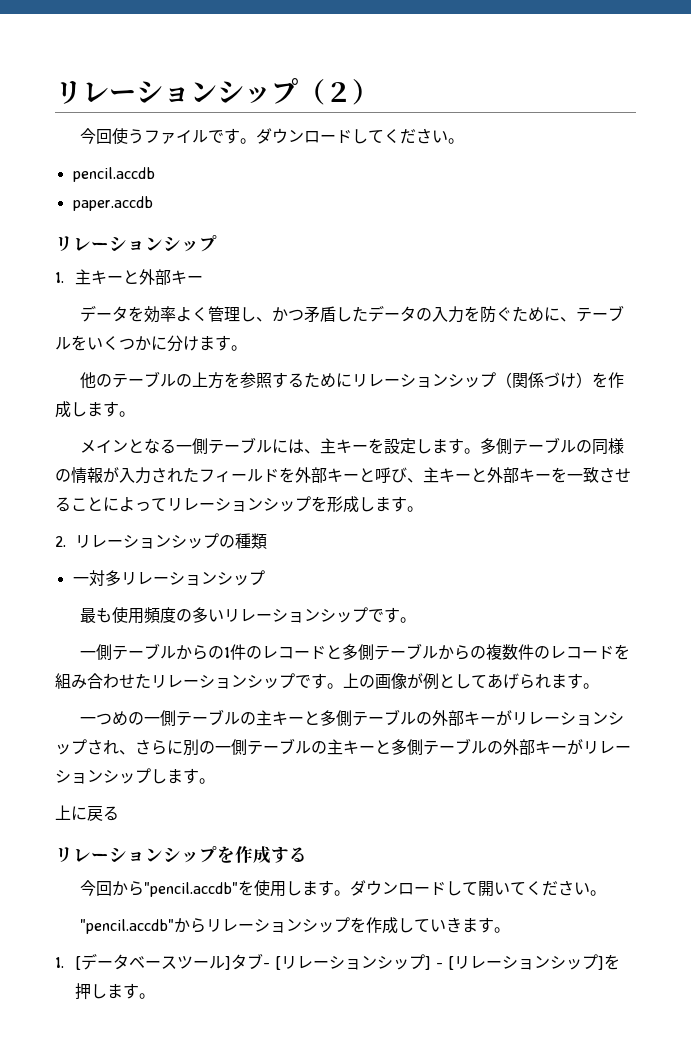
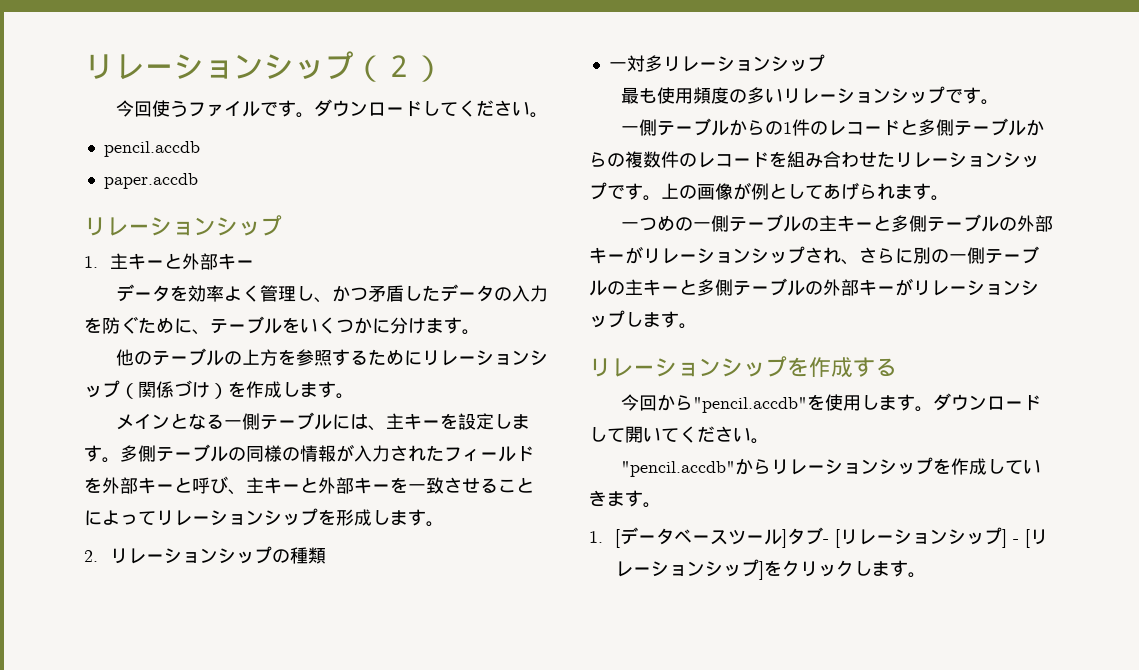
- 上に戻る
- 1. [データベースツール]タブ- [リレーションシップ] - [リレーションシップ]を押します。
+ 1. [データベースツール]タブ- [リレーションシップ] - [リレーションシップ]をクリックします。

